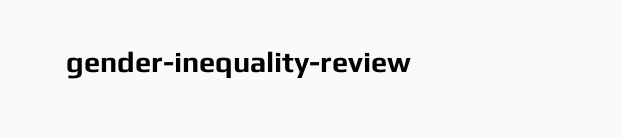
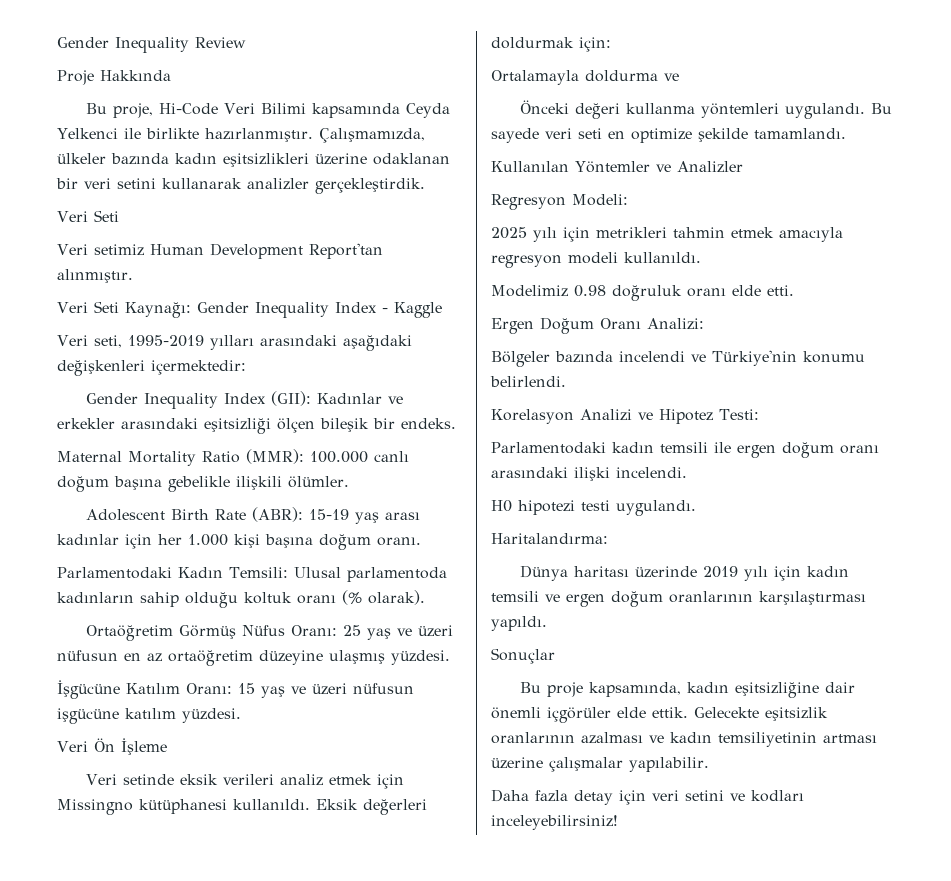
- gender-inequality-review
+ Gender Inequality Review
+ Proje Hakkında
+ Bu proje, Hi-Code Veri Bilimi kapsamında Ceyda Yelkenci ile birlikte hazırlanmıştır. Çalışmamızda, ülkeler bazında kadın eşitsizlikleri üzerine odaklanan bir veri setini kullanarak analizler gerçekleştirdik.
+ Veri Seti
+ Veri setimiz Human Development Report'tan alınmıştır.
+ Veri Seti Kaynağı: Gender Inequality Index - Kaggle
+ Veri seti, 1995-2019 yılları arasındaki aşağıdaki değişkenleri içermektedir:
+ Gender Inequality Index (GII): Kadınlar ve erkekler arasındaki eşitsizliği ölçen bileşik bir endeks.
+ Maternal Mortality Ratio (MMR): 100.000 canlı doğum başına gebelikle ilişkili ölümler.
+ Adolescent Birth Rate (ABR): 15-19 yaş arası kadınlar için her 1.000 kişi başına doğum oranı.
+ Parlamentodaki Kadın Temsili: Ulusal parlamentoda kadınların sahip olduğu koltuk oranı (% olarak).
+ Ortaöğretim Görmüş Nüfus Oranı: 25 yaş ve üzeri nüfusun en az ortaöğretim düzeyine ulaşmış yüzdesi.
+ İşgücüne Katılım Oranı: 15 yaş ve üzeri nüfusun işgücüne katılım yüzdesi.
+ Veri Ön İşleme
+ Veri setinde eksik verileri analiz etmek için Missingno kütüphanesi kullanıldı. Eksik değerleri doldurmak için:
+ Ortalamayla doldurma ve
+ Önceki değeri kullanma yöntemleri uygulandı. Bu sayede veri seti en optimize şekilde tamamlandı.
+ Kullanılan Yöntemler ve Analizler
+ Regresyon Modeli:
+ 2025 yılı için metrikleri tahmin etmek amacıyla regresyon modeli kullanıldı.
+ Modelimiz 0.98 doğruluk oranı elde etti.
+ Ergen Doğum Oranı Analizi:
+ Bölgeler bazında incelendi ve Türkiye'nin konumu belirlendi.
+ Korelasyon Analizi ve Hipotez Testi:
+ Parlamentodaki kadın temsili ile ergen doğum oranı arasındaki ilişki incelendi.
+ H0 hipotezi testi uygulandı.
+ Haritalandırma:
+ Dünya haritası üzerinde 2019 yılı için kadın temsili ve ergen doğum oranlarının karşılaştırması yapıldı.
+ Sonuçlar
+ Bu proje kapsamında, kadın eşitsizliğine dair önemli içgörüler elde ettik. Gelecekte eşitsizlik oranlarının azalması ve kadın temsiliyetinin artması üzerine çalışmalar yapılabilir.
+ Daha fazla detay için veri setini ve kodları inceleyebilirsiniz!

